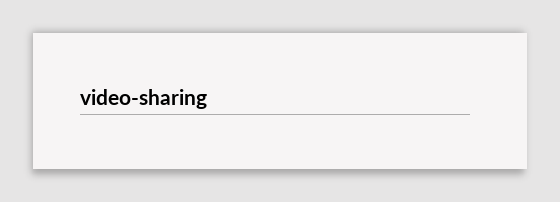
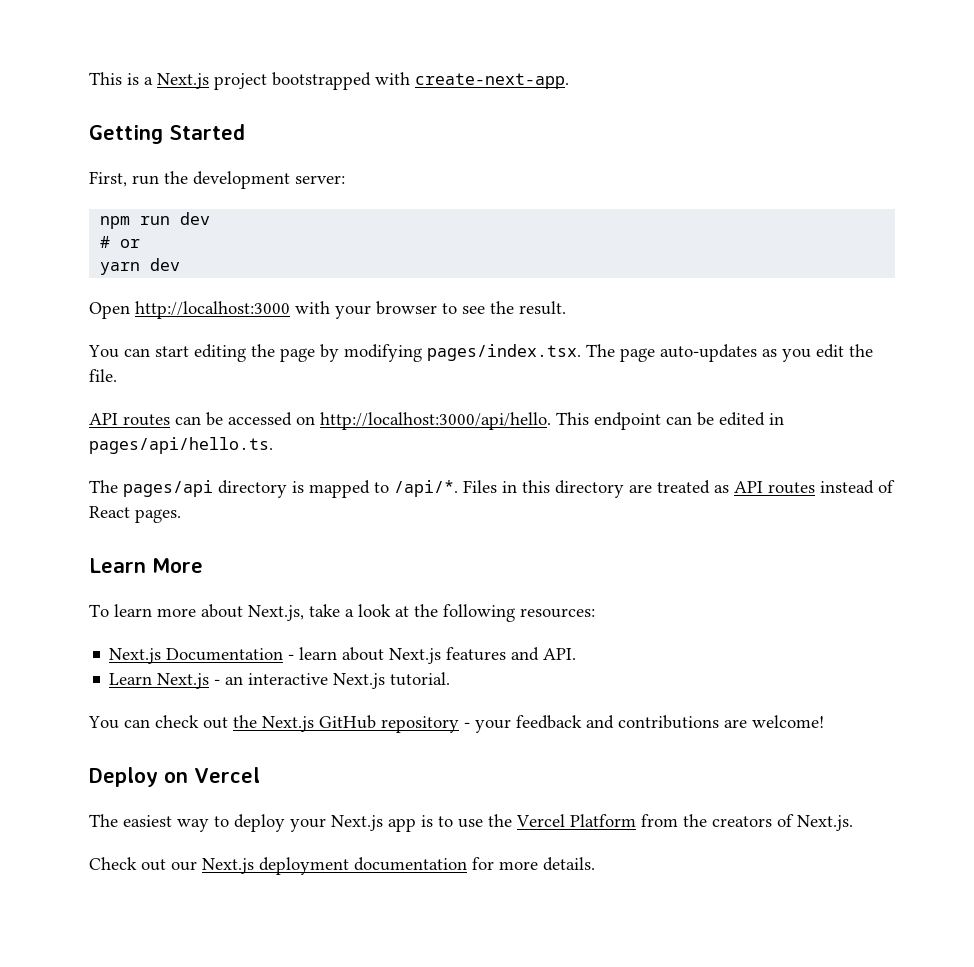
- video-sharing
+ This is a Next.js project bootstrapped with create-next-app.
+ Getting Started
+ First, run the development server:
+ npm run dev
+ # or
+ yarn dev
+ Open http://localhost:3000 with your browser to see the result.
+ You can start editing the page by modifying pages/index.tsx. The page auto-updates as you edit the file.
+ API routes can be accessed on http://localhost:3000/api/hello. This endpoint can be edited in pages/api/hello.ts.
+ The pages/api directory is mapped to /api/*. Files in this directory are treated as API routes instead of React pages.
+ Learn More
+ To learn more about Next.js, take a look at the following resources:
+ Next.js Documentation - learn about Next.js features and API.
+ Learn Next.js - an interactive Next.js tutorial.
+ You can check out the Next.js GitHub repository - your feedback and contributions are welcome!
+ Deploy on Vercel
+ The easiest way to deploy your Next.js app is to use the Vercel Platform from the creators of Next.js.
+ Check out our Next.js deployment documentation for more details.

